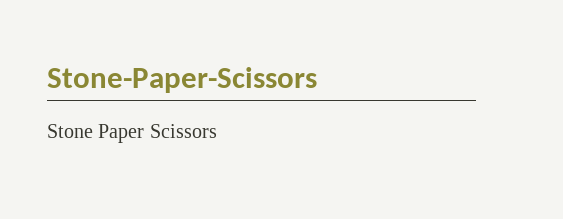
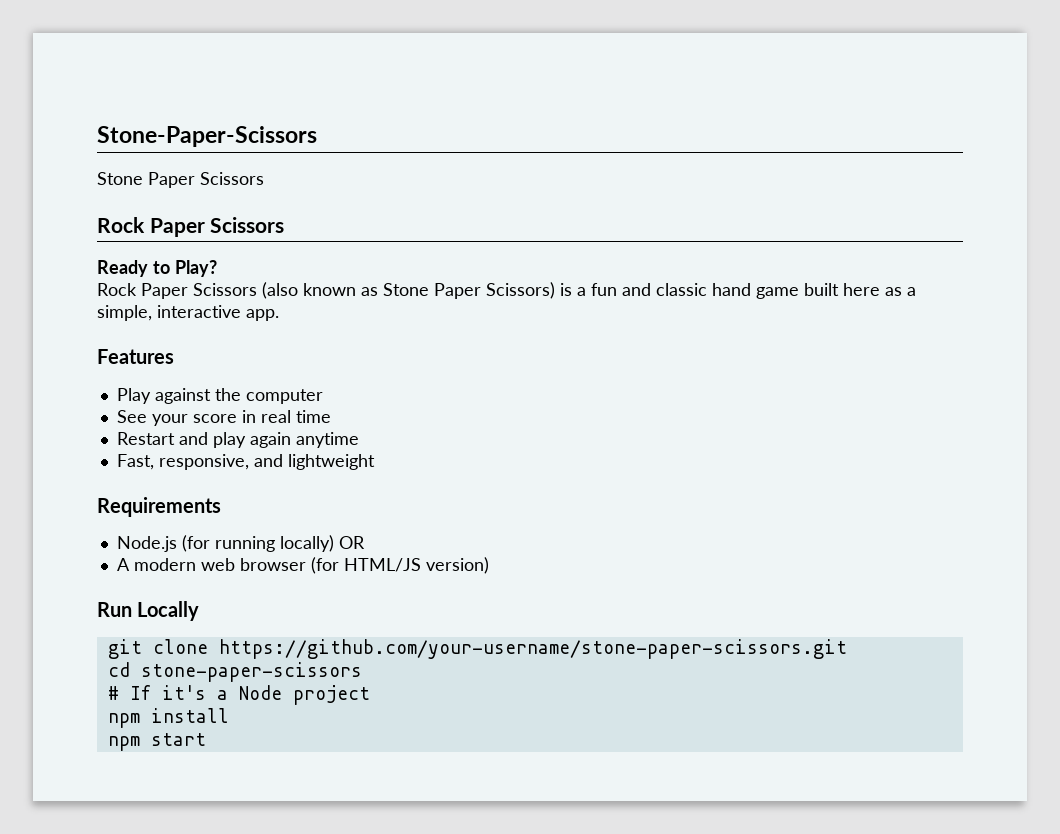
  Stone Paper Scissors
+ Rock Paper Scissors
+ Ready to Play?
+ Rock Paper Scissors (also known as Stone Paper Scissors) is a fun and classic hand game built here as a simple, interactive app.
+ Features
+ Play against the computer
+ See your score in real time
+ Restart and play again anytime
+ Fast, responsive, and lightweight
+ Requirements
+ Node.js (for running locally) OR
+ A modern web browser (for HTML/JS version)
+ Run Locally
+ git clone https://github.com/your-username/stone-paper-scissors.git
+ cd stone-paper-scissors
+ # If it's a Node project
+ npm install
+ npm start

